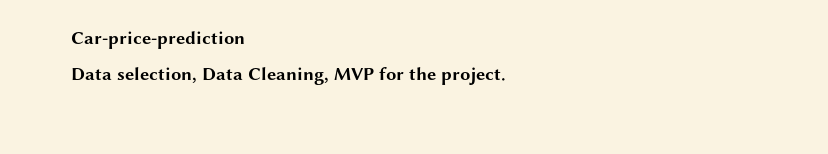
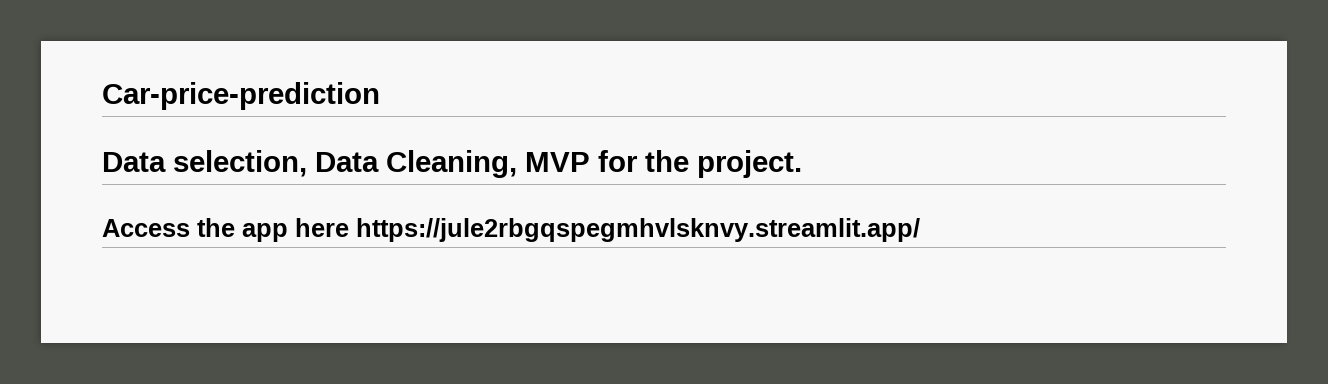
+ Access the app here https://jule2rbgqspegmhvlsknvy.streamlit.app/

